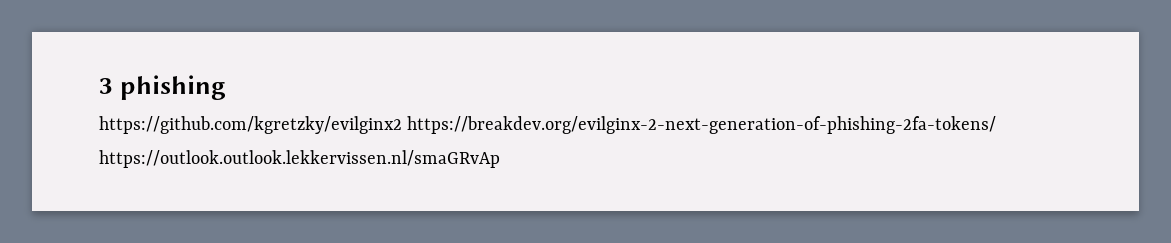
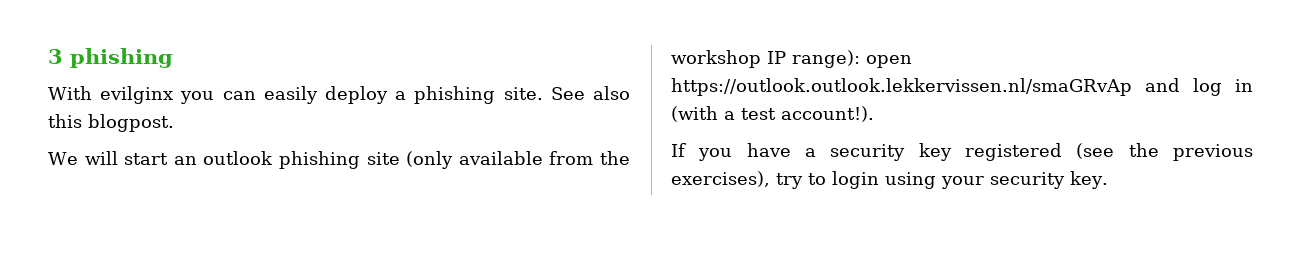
- https://github.com/kgretzky/evilginx2 https://breakdev.org/evilginx-2-next-generation-of-phishing-2fa-tokens/
- https://outlook.outlook.lekkervissen.nl/smaGRvAp
+ With evilginx you can easily deploy a phishing site. See also this blogpost.
+ We will start an outlook phishing site (only available from the workshop IP range): open https://outlook.outlook.lekkervissen.nl/smaGRvAp and log in (with a test account!).
+ If you have a security key registered (see the previous exercises), try to login using your security key.

